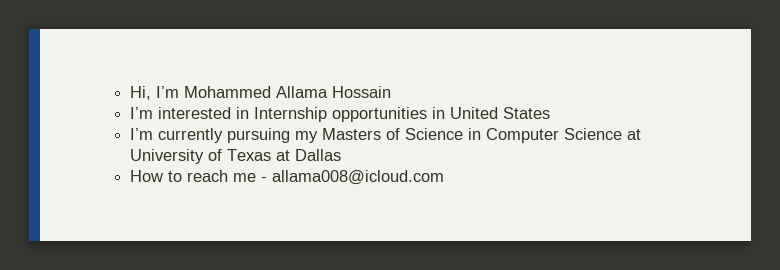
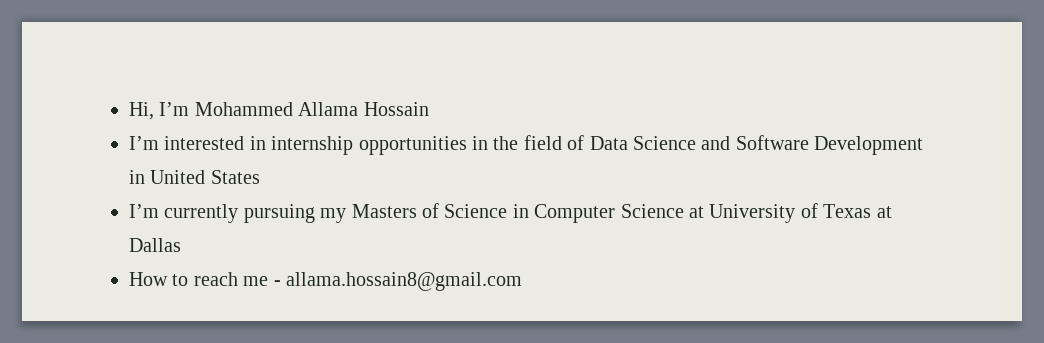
- I’m interested in Internship opportunities in United States
+ I’m interested in internship opportunities in the field of Data Science and Software Development in United States
- How to reach me - allama008@icloud.com
+ How to reach me - allama.hossain8@gmail.com

